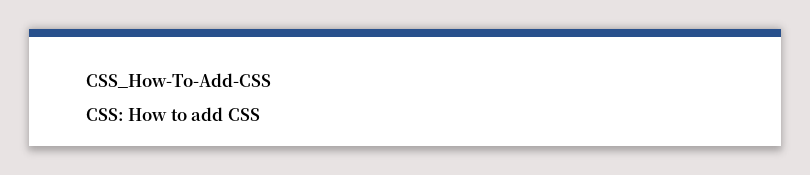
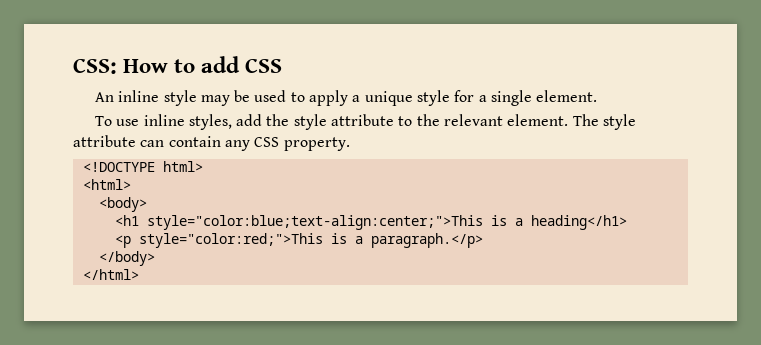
- CSS_How-To-Add-CSS
+ An inline style may be used to apply a unique style for a single element.
+ To use inline styles, add the style attribute to the relevant element. The style attribute can contain any CSS property.
+ <!DOCTYPE html>
+ <html>
+ <body>
+ <h1 style="color:blue;text-align:center;">This is a heading</h1>
+ <p style="color:red;">This is a paragraph.</p>
+ </body>
+ </html>

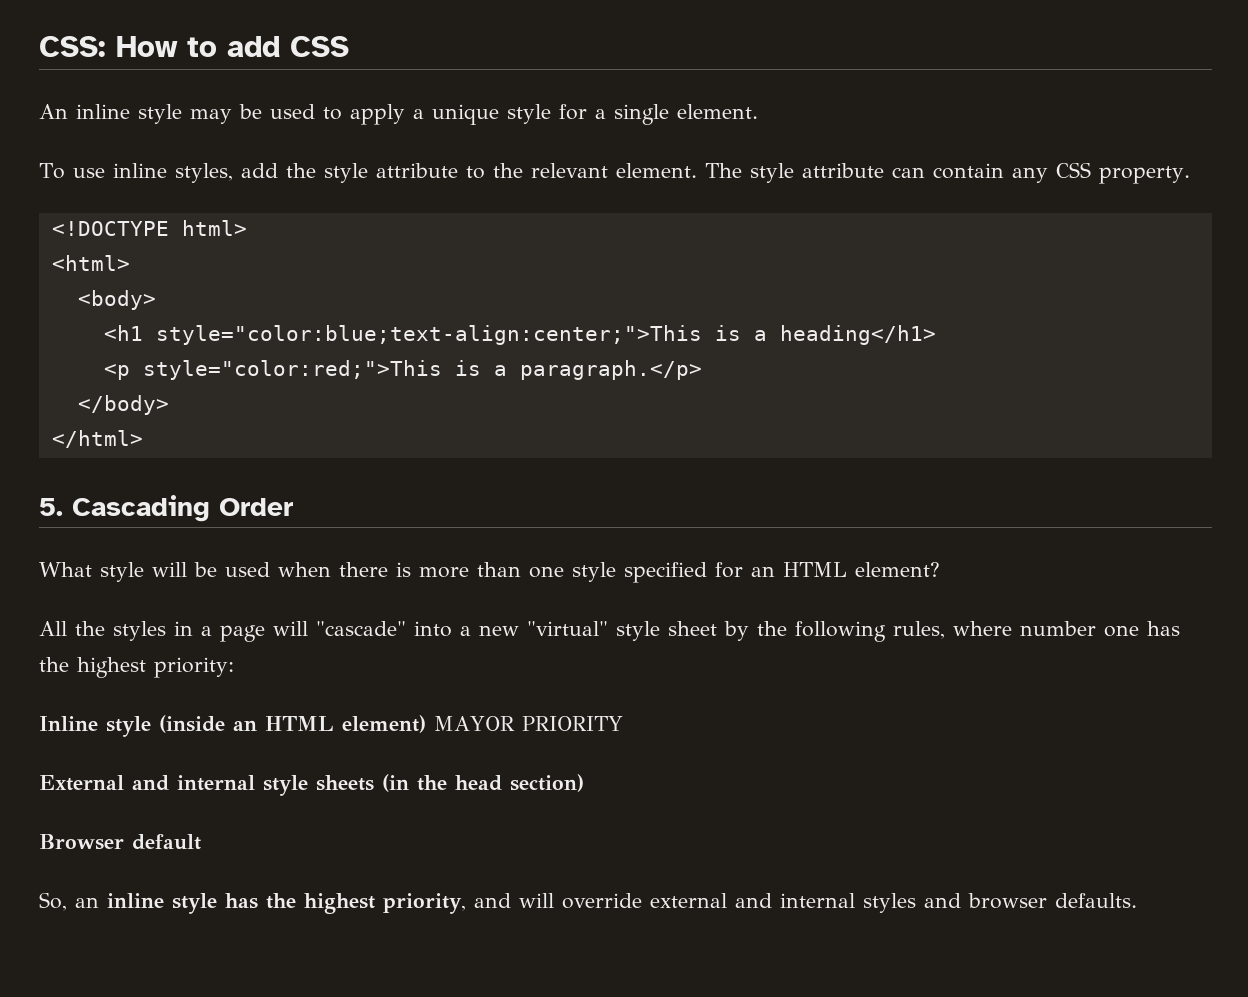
+ 5. Cascading Order
+ What style will be used when there is more than one style specified for an HTML element?
+ All the styles in a page will "cascade" into a new "virtual" style sheet by the following rules, where number one has the highest priority:
+ Inline style (inside an HTML element) MAYOR PRIORITY
+ External and internal style sheets (in the head section)
+ Browser default
+ So, an inline style has the highest priority, and will override external and internal styles and browser defaults.

